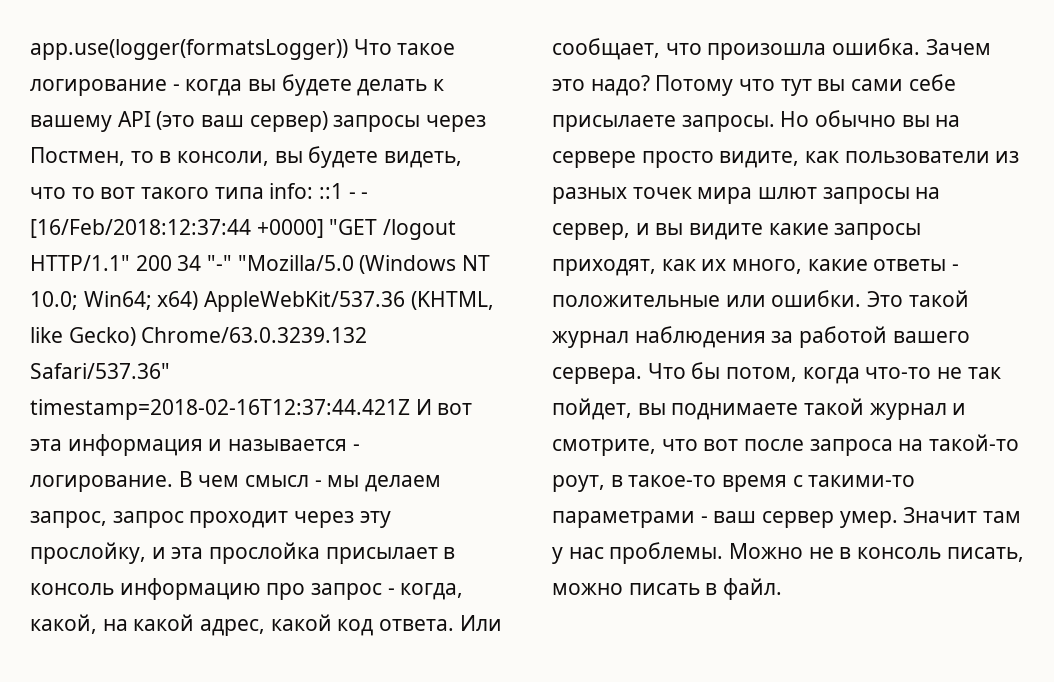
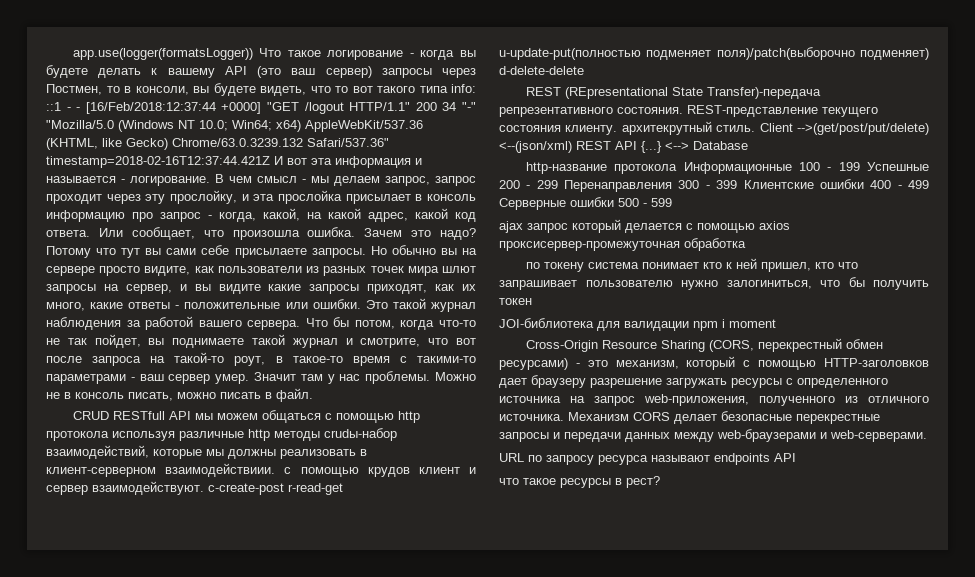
+ CRUD RESTfull API мы можем общаться с помощью http протокола используя различные http методы crudы-набор взаимодействий, которые мы должны реализовать в клиент-серверном взаимодействиии. с помощью крудов клиент и сервер взаимодействуют. c-create-post r-read-get u-update-put(полностью подменяет поля)/patch(выборочно подменяет) d-delete-delete
+ REST (REpresentational State Transfer)-передача репрезентативного состояния. REST-представление текущего состояния клиенту. архитекрутный стиль. Client -->(get/post/put/delete) <--(json/xml) REST API {...} <--> Database
+ http-название протокола Информационные 100 - 199 Успешные 200 - 299 Перенаправления 300 - 399 Клиентские ошибки 400 - 499 Серверные ошибки 500 - 599
+ ajax запрос который делается с помощью axios проксисервер-промежуточная обработка
+ по токену система понимает кто к ней пришел, кто что запрашивает пользователю нужно залогиниться, что бы получить токен
+ JOI-библиотека для валидации npm i moment
+ Cross-Origin Resource Sharing (CORS, перекрестный обмен ресурсами) - это механизм, который с помощью HTTP-заголовков дает браузеру разрешение загружать ресурсы с определенного источника на запрос web-приложения, полученного из отличного источника. Механизм CORS делает безопасные перекрестные запросы и передачи данных между web-браузерами и web-серверами.
+ URL по запросу ресурса называют endpoints API
+ что такое ресурсы в рест?

